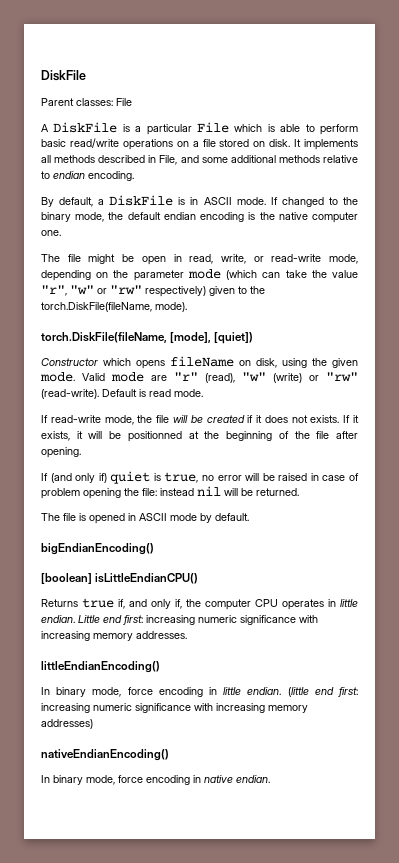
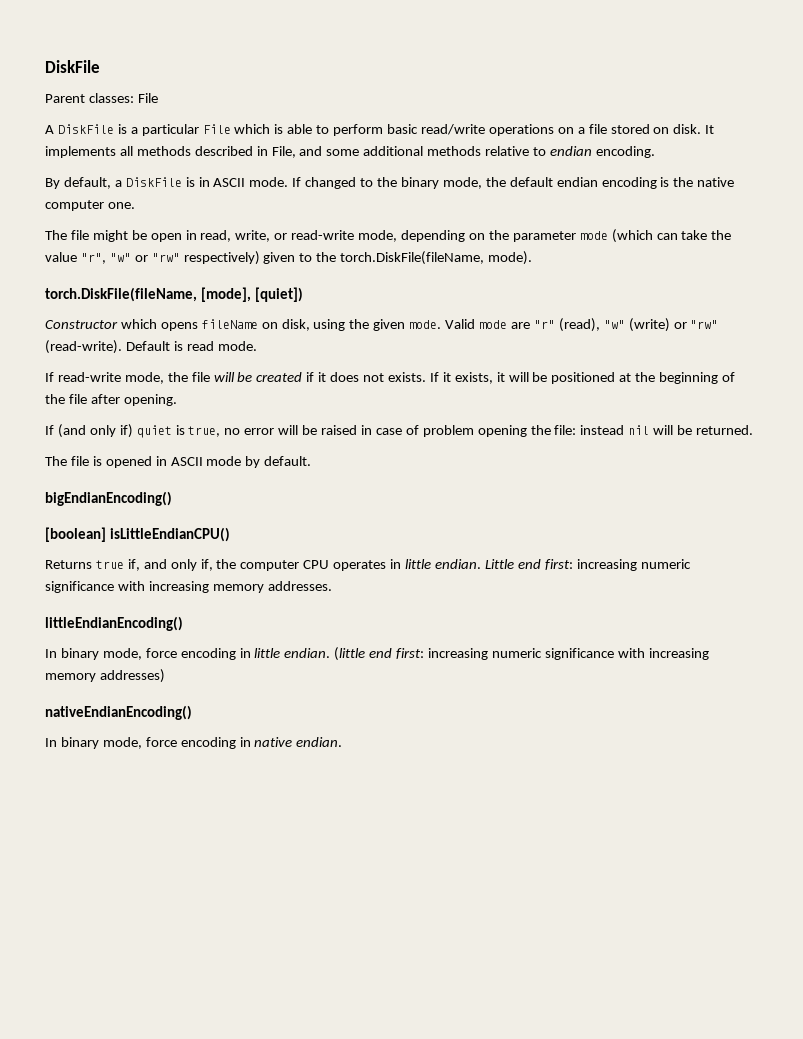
- If it exists, it will be positionned at the beginning of the file after opening.
+ If it exists, it will be positioned at the beginning of the file after opening.

